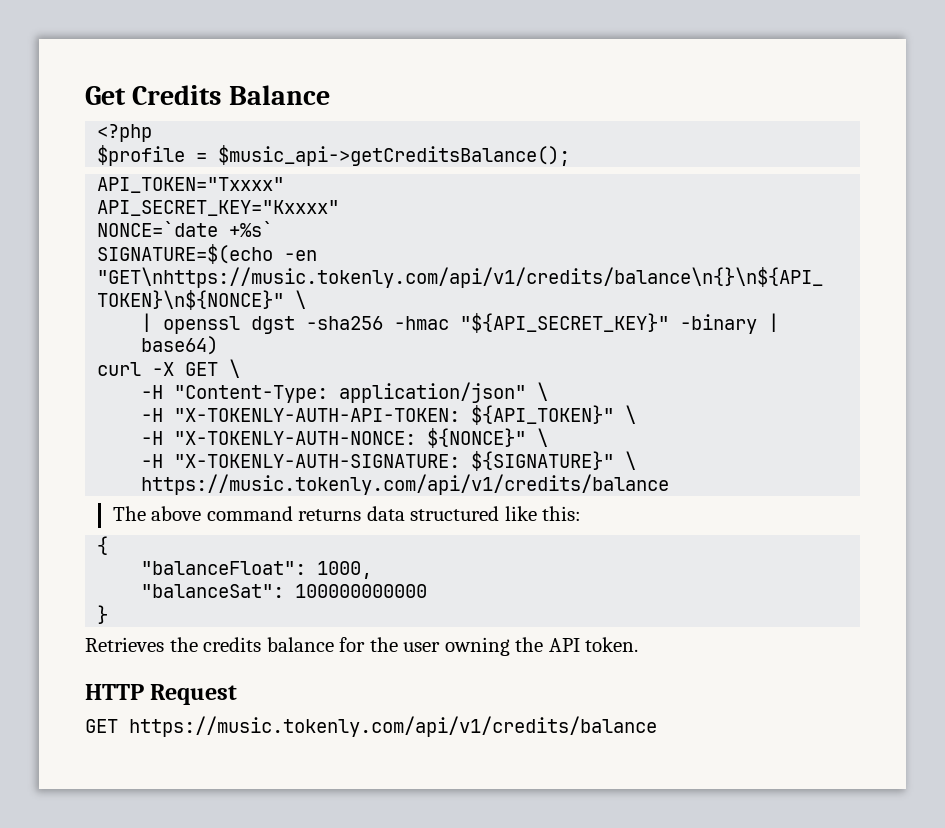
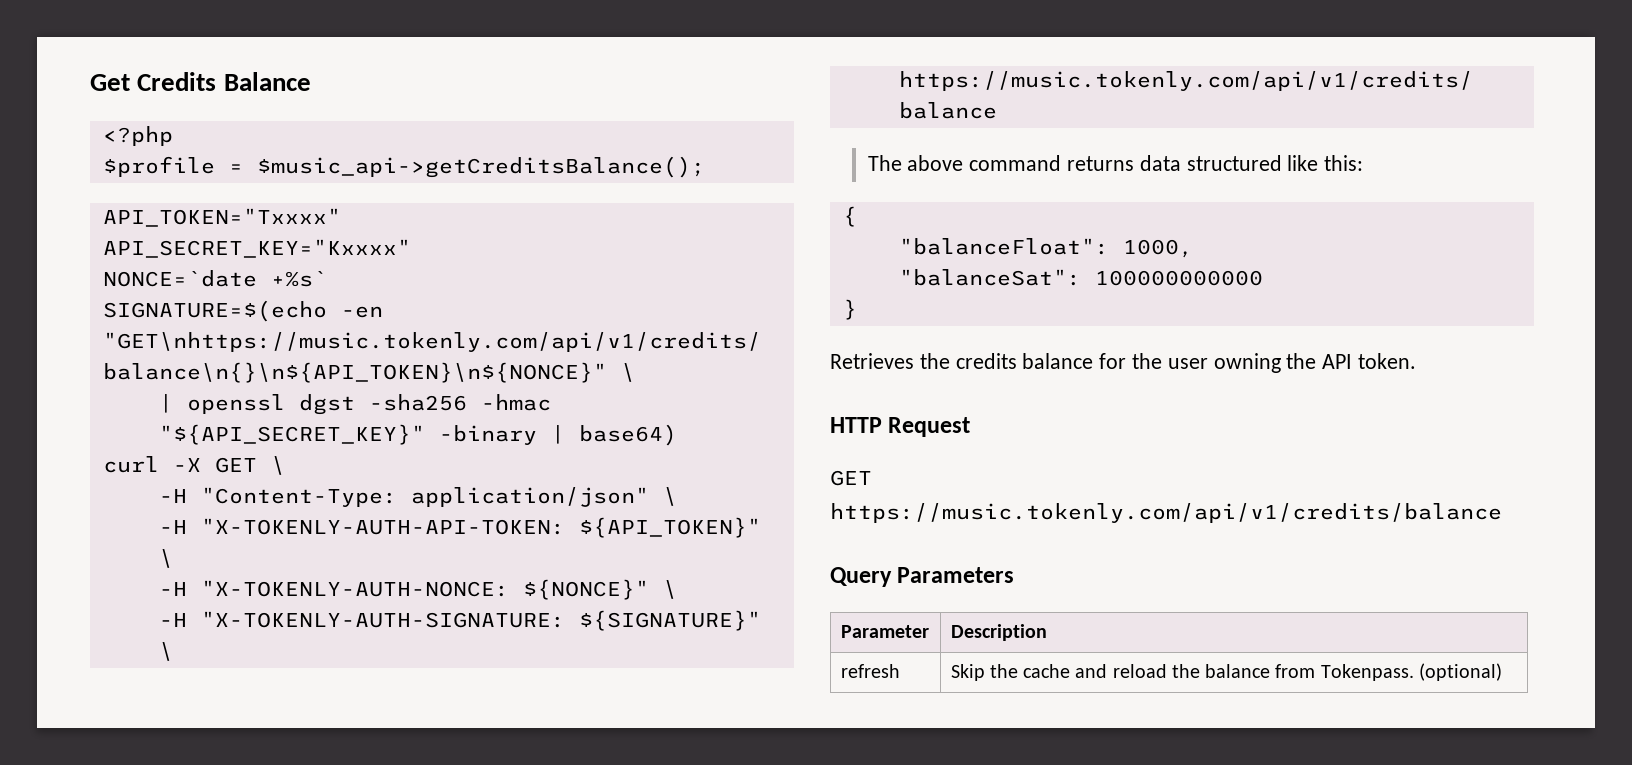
+ Query Parameters
+ Parameter | Description
+ refresh | Skip the cache and reload the balance from Tokenpass. (optional)

